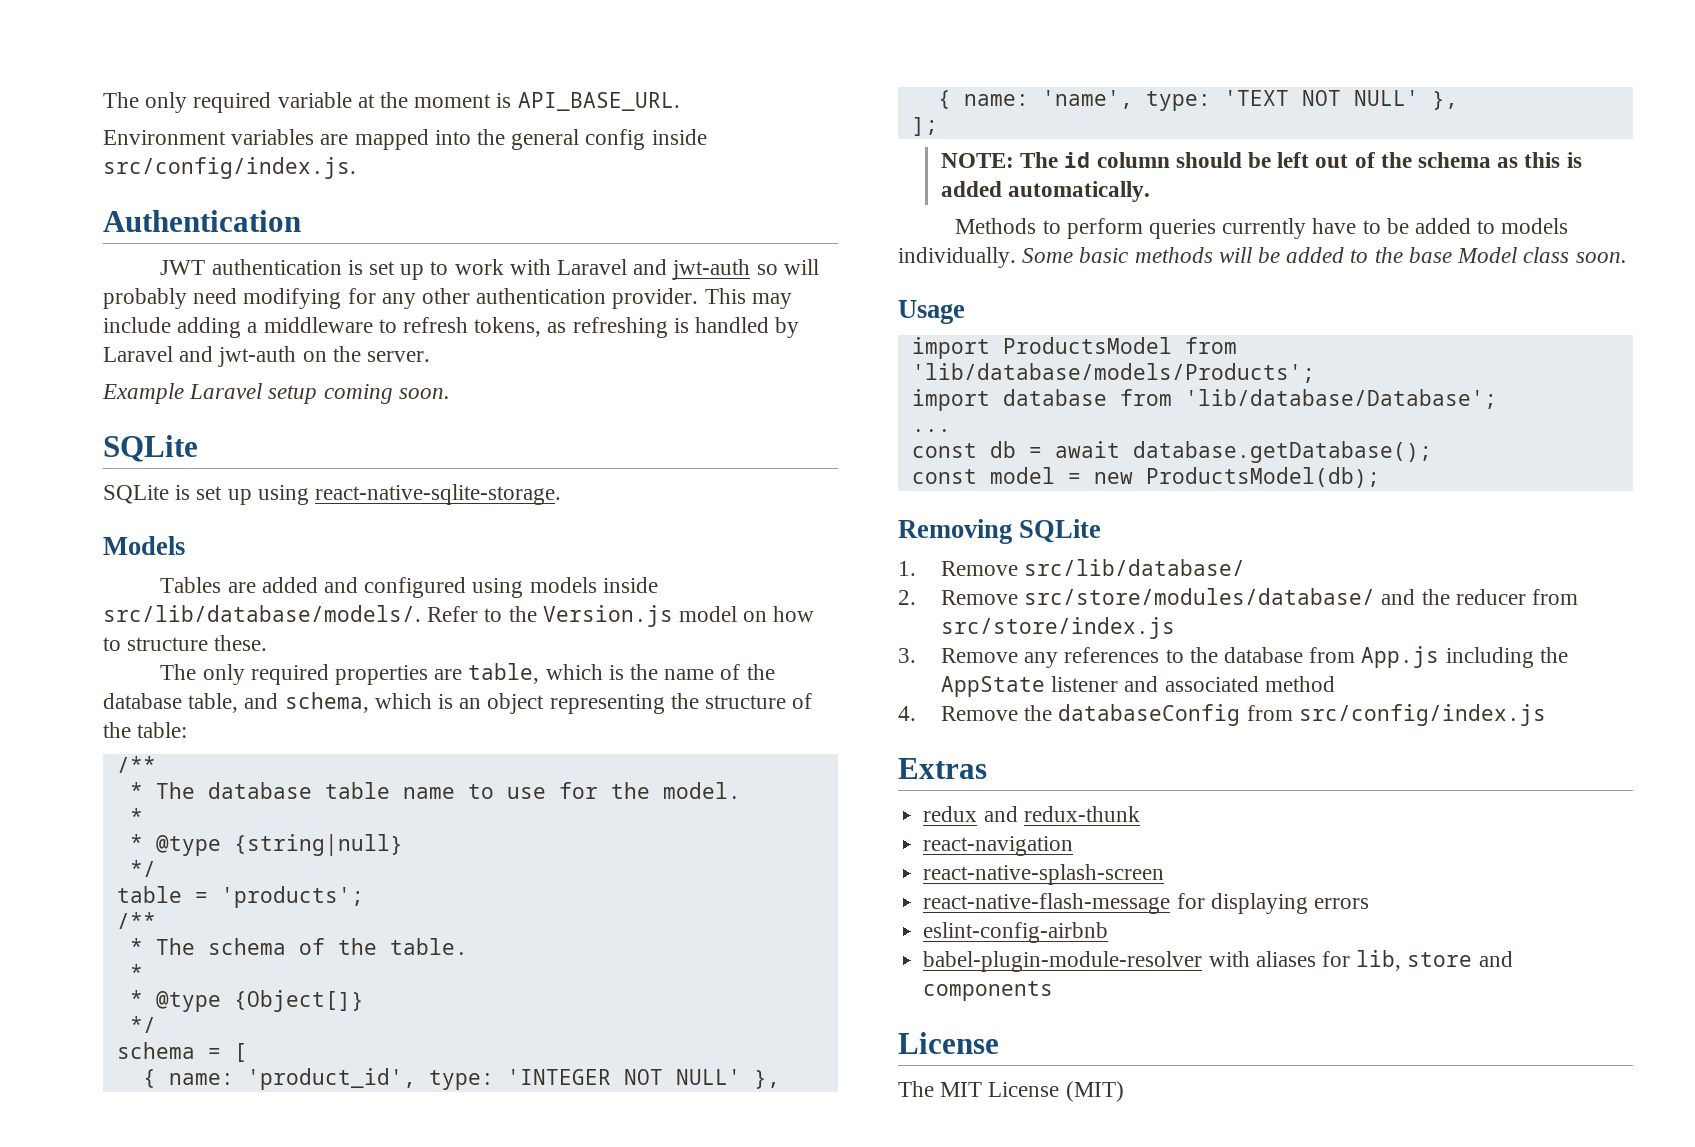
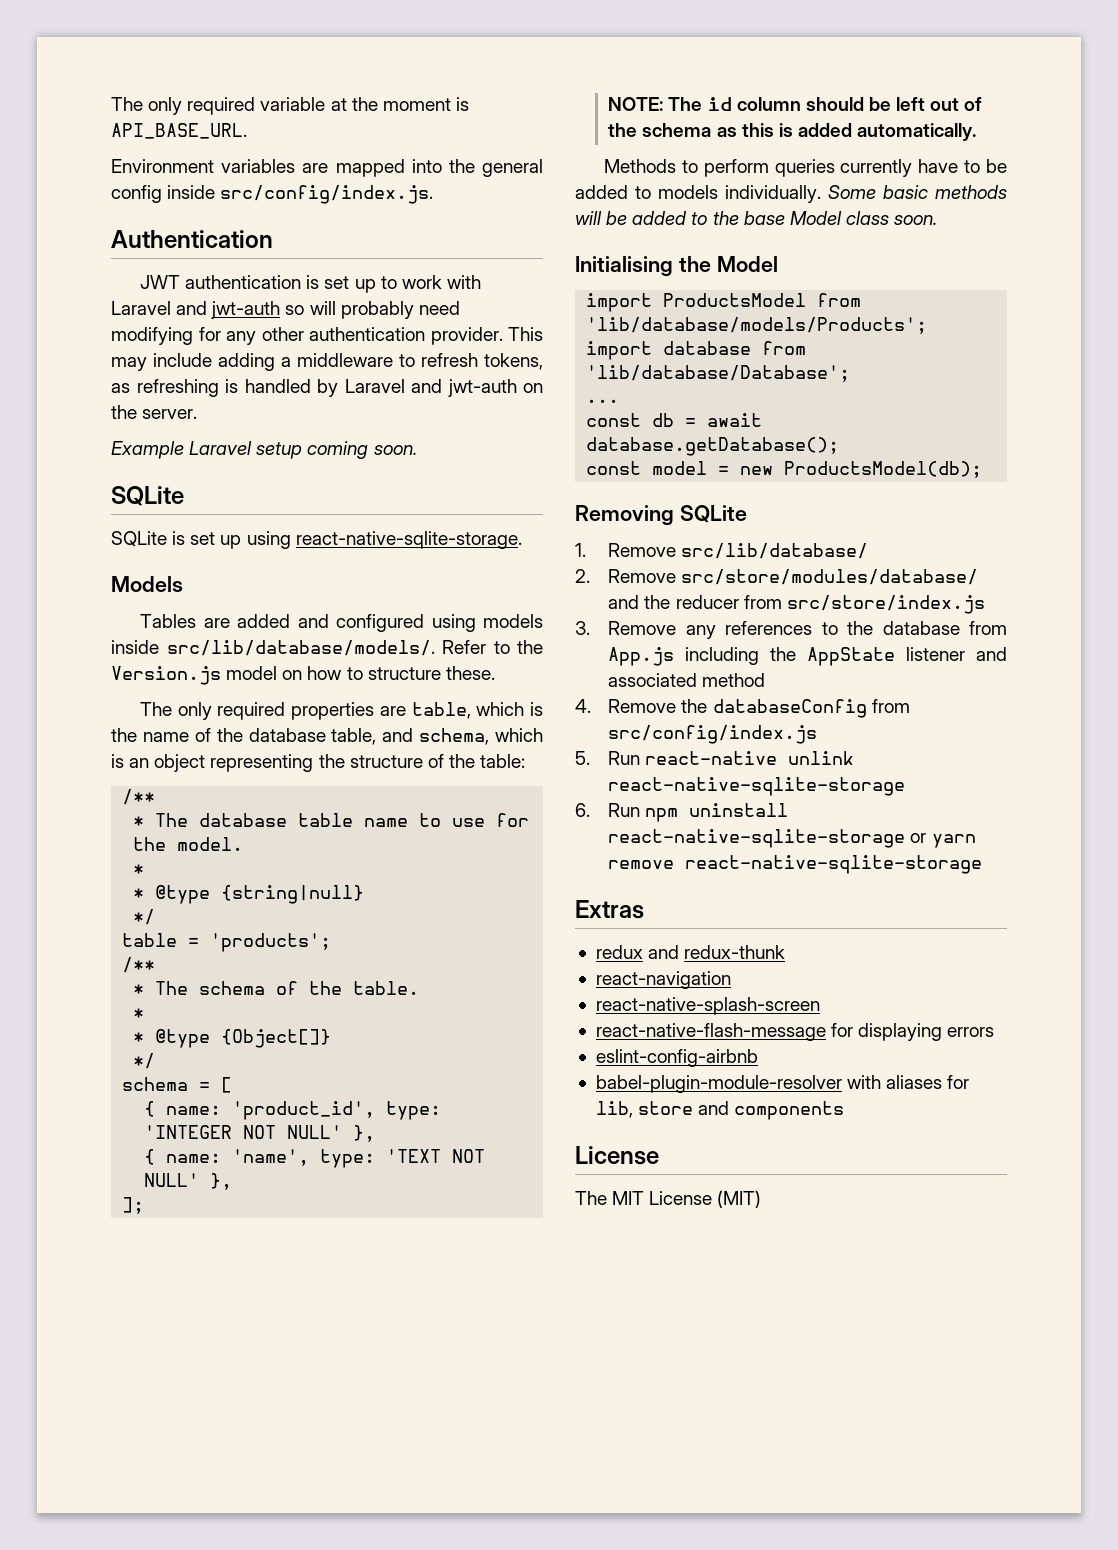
- Usage
+ Initialising the Model
+ 5. Run react-native unlink react-native-sqlite-storage
+ 6. Run npm uninstall react-native-sqlite-storage or yarn remove react-native-sqlite-storage

